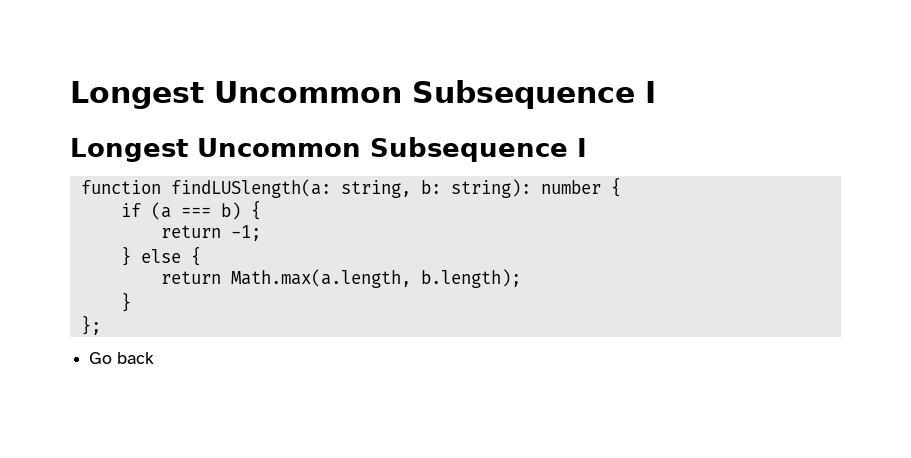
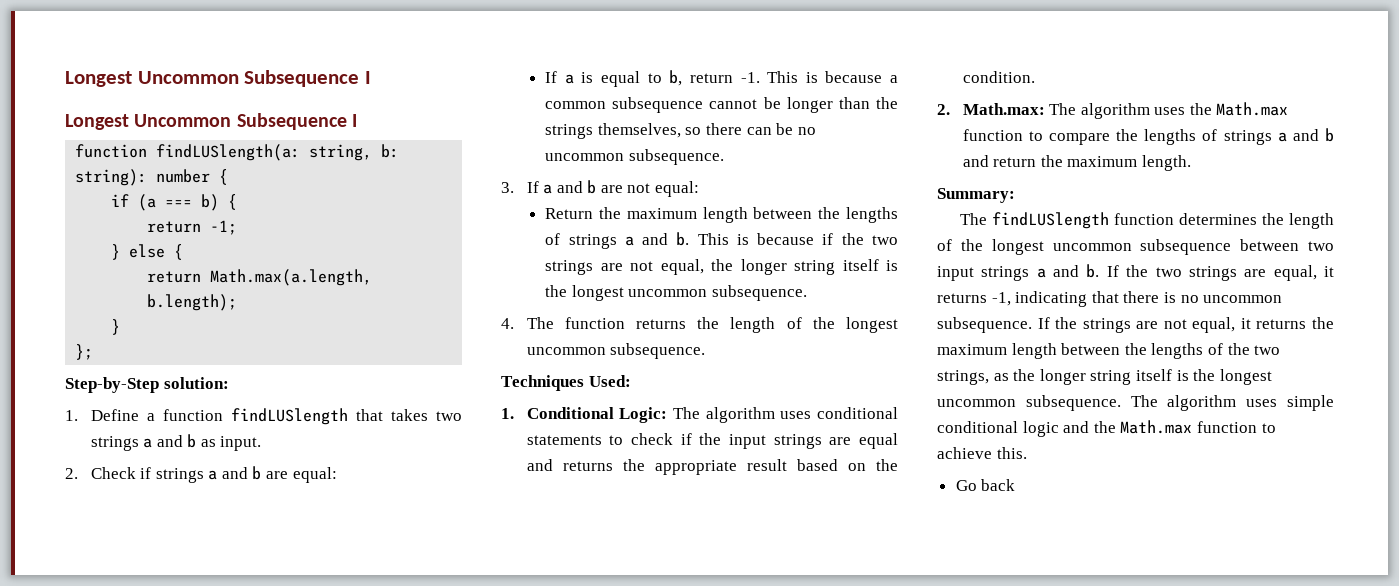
+ Step-by-Step solution:
+ 1. Define a function findLUSlength that takes two strings a and b as input.
+ 2. Check if strings a and b are equal:
+ If a is equal to b, return -1. This is because a common subsequence cannot be longer than the strings themselves, so there can be no uncommon subsequence.
+ 3. If a and b are not equal:
+ Return the maximum length between the lengths of strings a and b. This is because if the two strings are not equal, the longer string itself is the longest uncommon subsequence.
+ 4. The function returns the length of the longest uncommon subsequence.
+ Techniques Used:
+ 1. Conditional Logic: The algorithm uses conditional statements to check if the input strings are equal and returns the appropriate result based on the condition.
+ 2. Math.max: The algorithm uses the Math.max function to compare the lengths of strings a and b and return the maximum length.
+ Summary:
+ The findLUSlength function determines the length of the longest uncommon subsequence between two input strings a and b. If the two strings are equal, it returns -1, indicating that there is no uncommon subsequence. If the strings are not equal, it returns the maximum length between the lengths of the two strings, as the longer string itself is the longest uncommon subsequence. The algorithm uses simple conditional logic and the Math.max function to achieve this.

